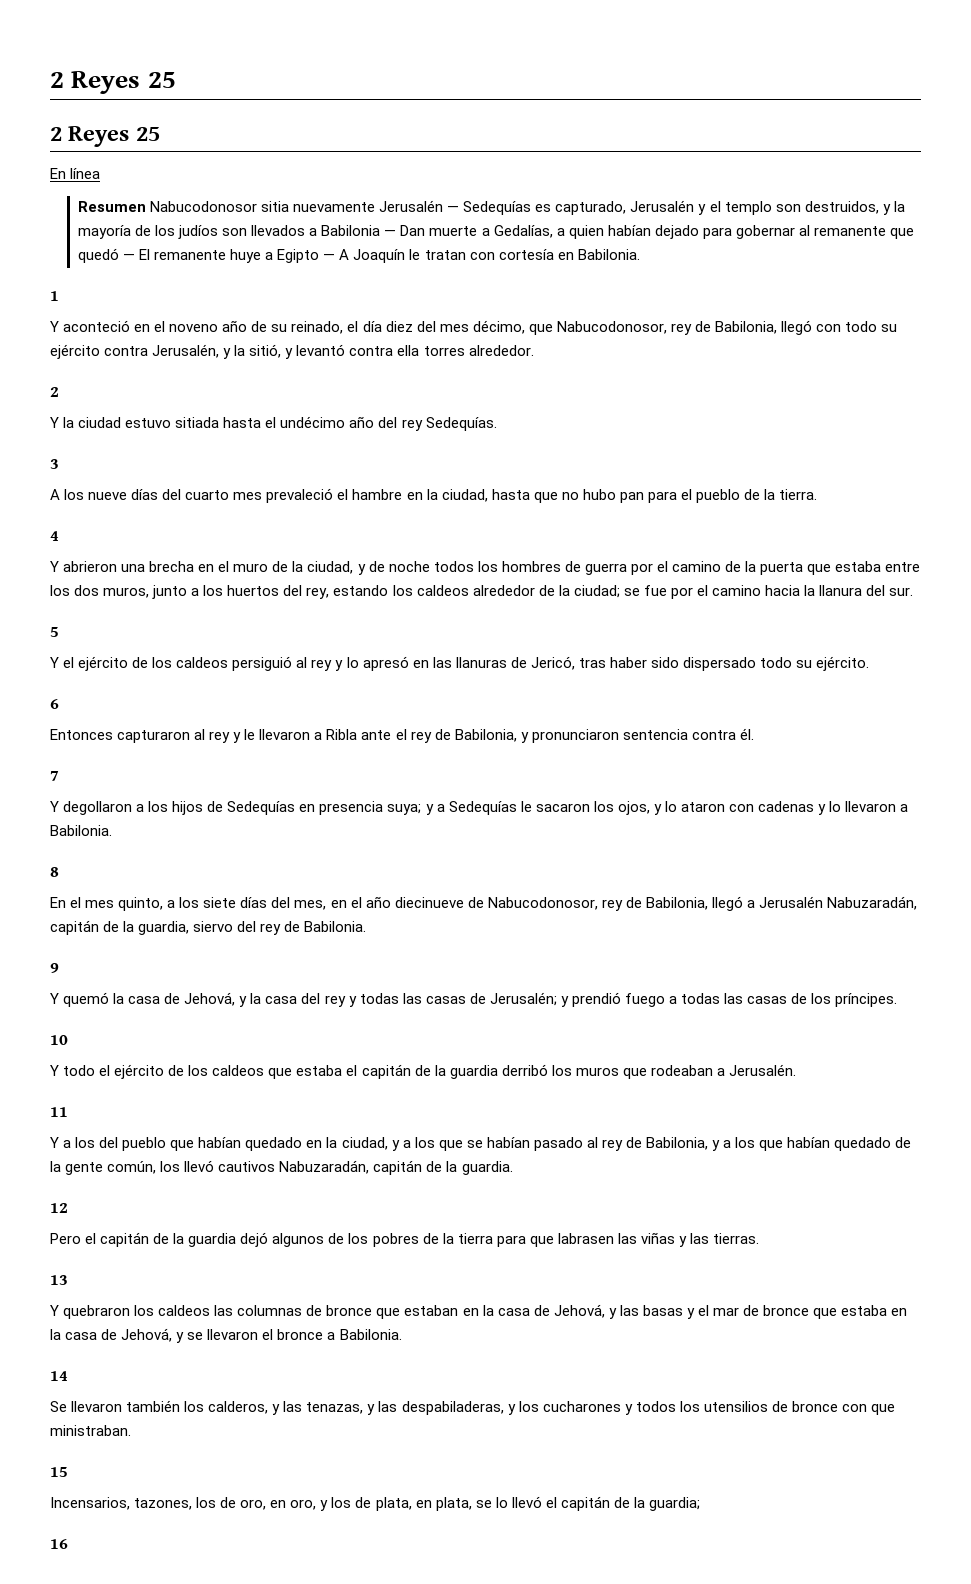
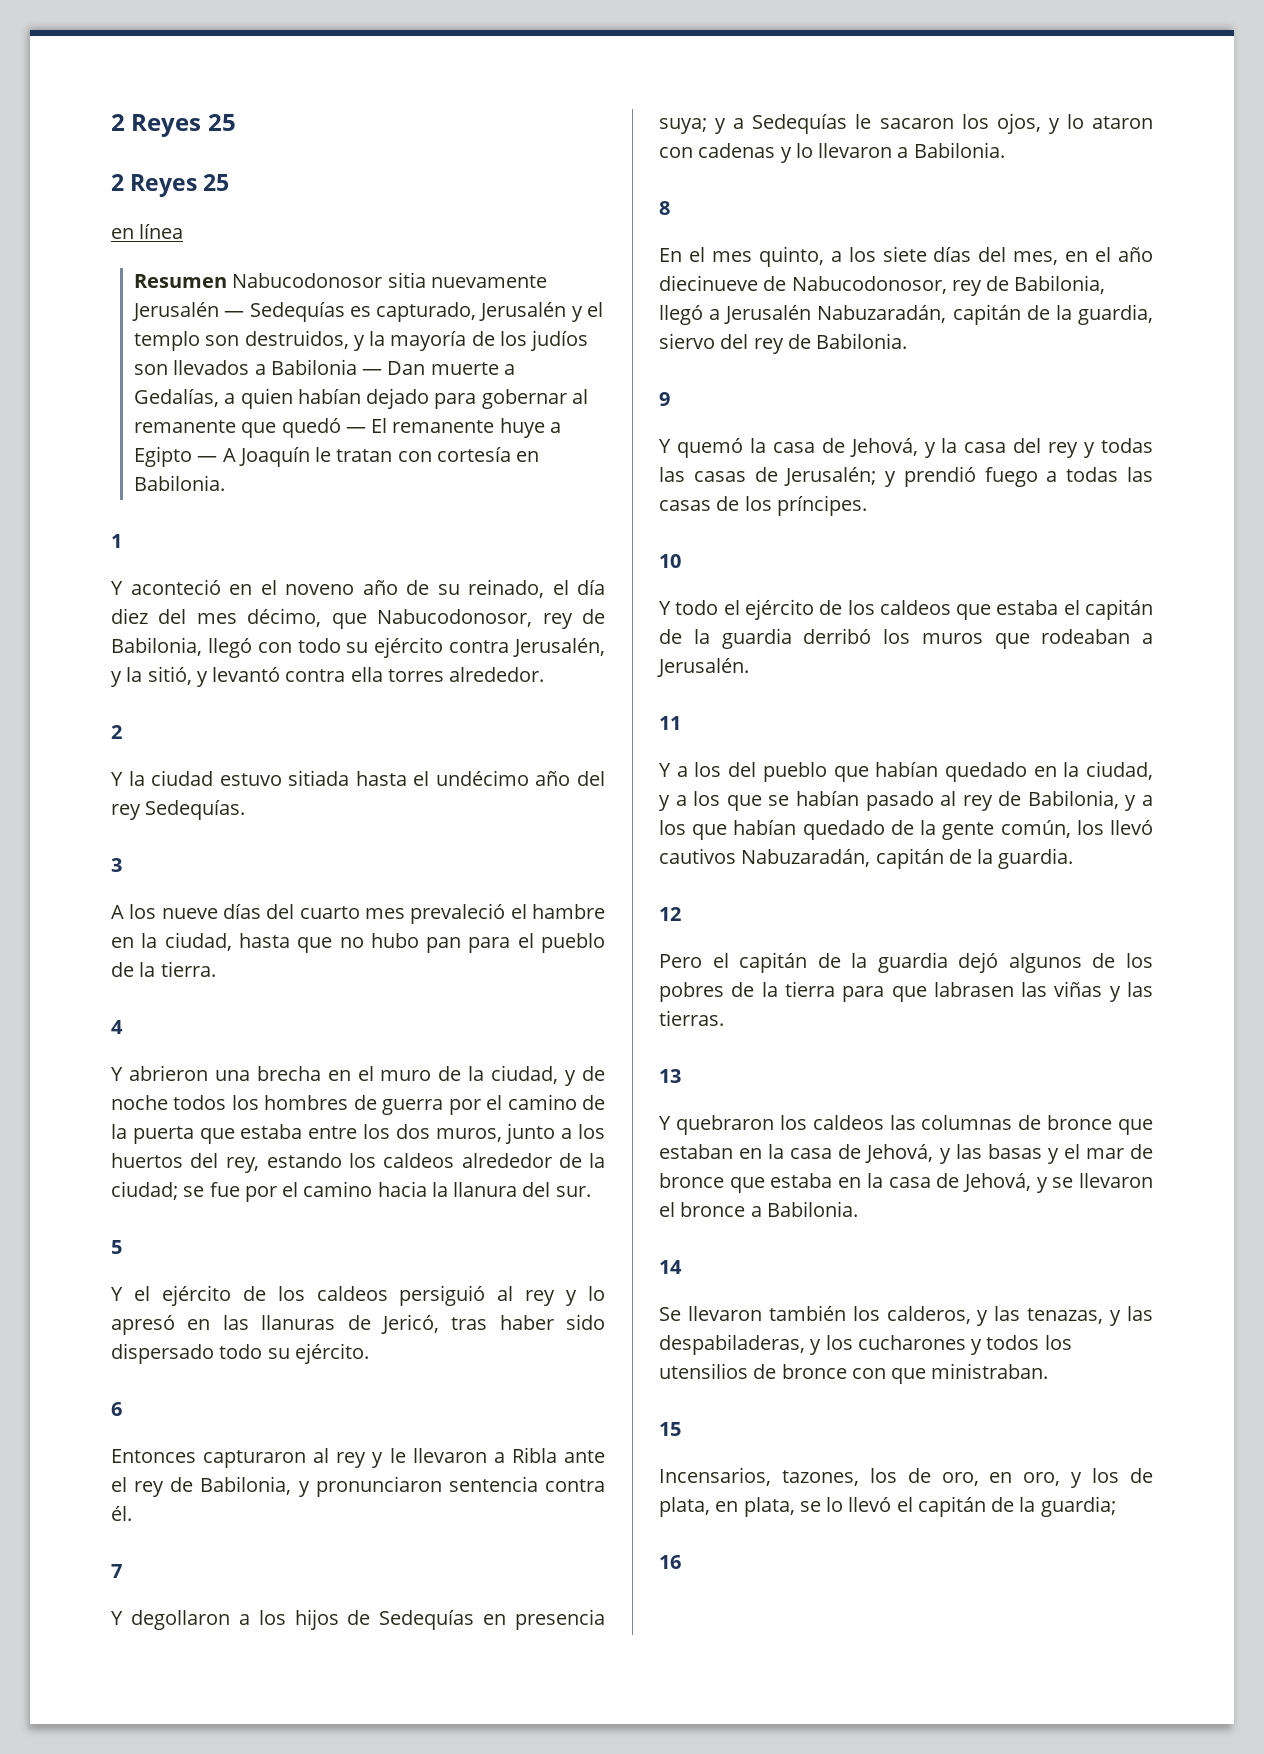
- En línea
+ en línea

